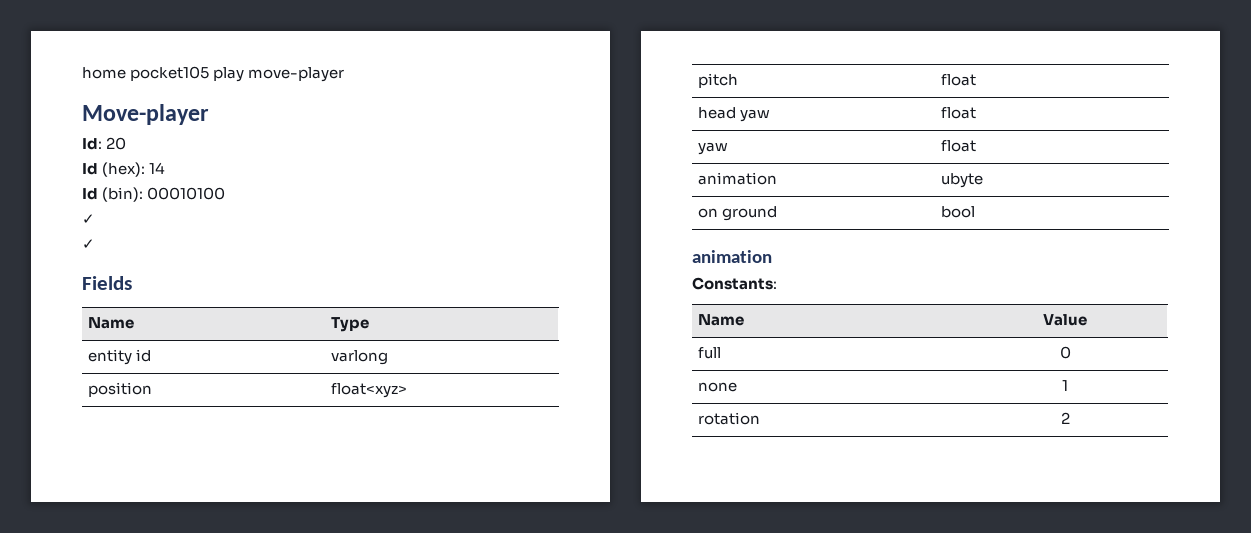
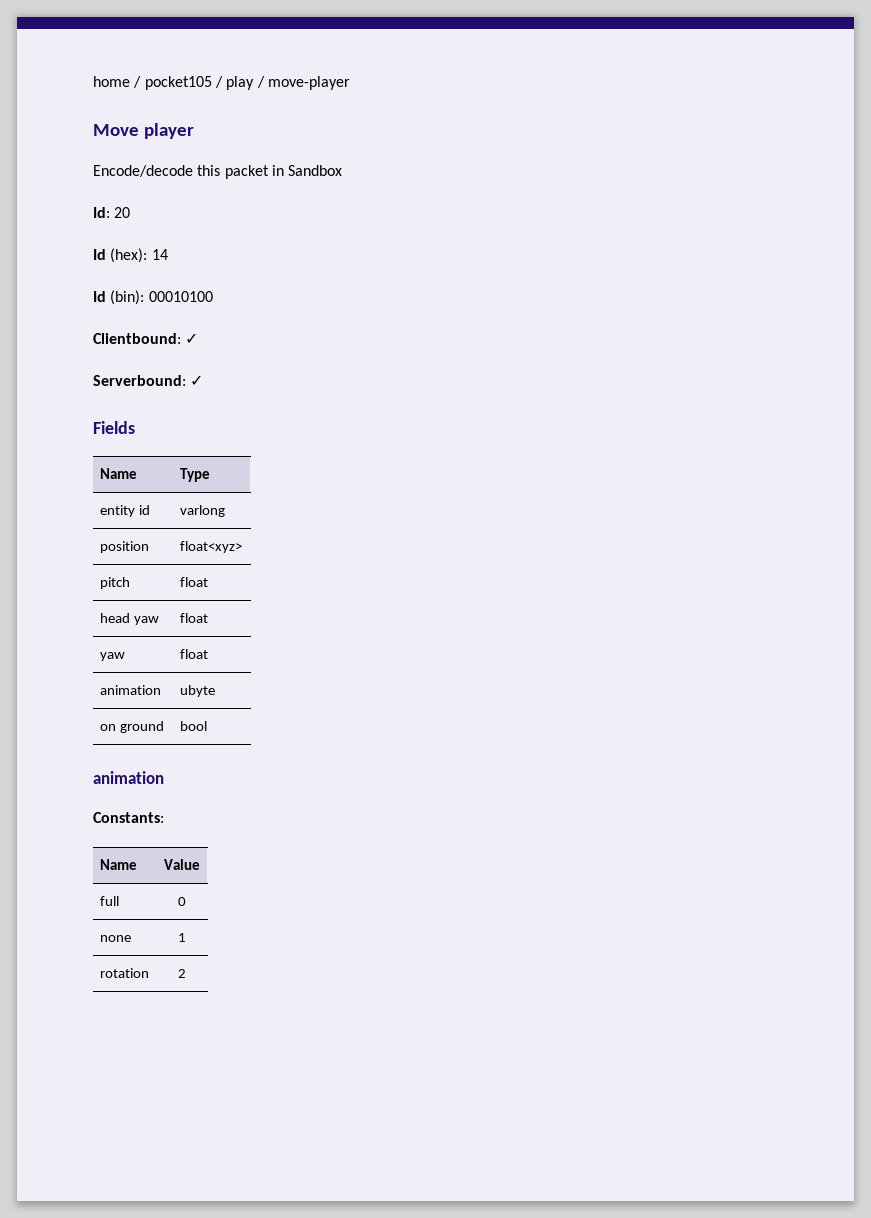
- home pocket105 play move-player
- Move-player
+ home / pocket105 / play / move-player
+ Move player
+ Encode/decode this packet in Sandbox
  Id (bin): 00010100
- ✓
- ✓
+ Clientbound: ✓
+ Serverbound: ✓

